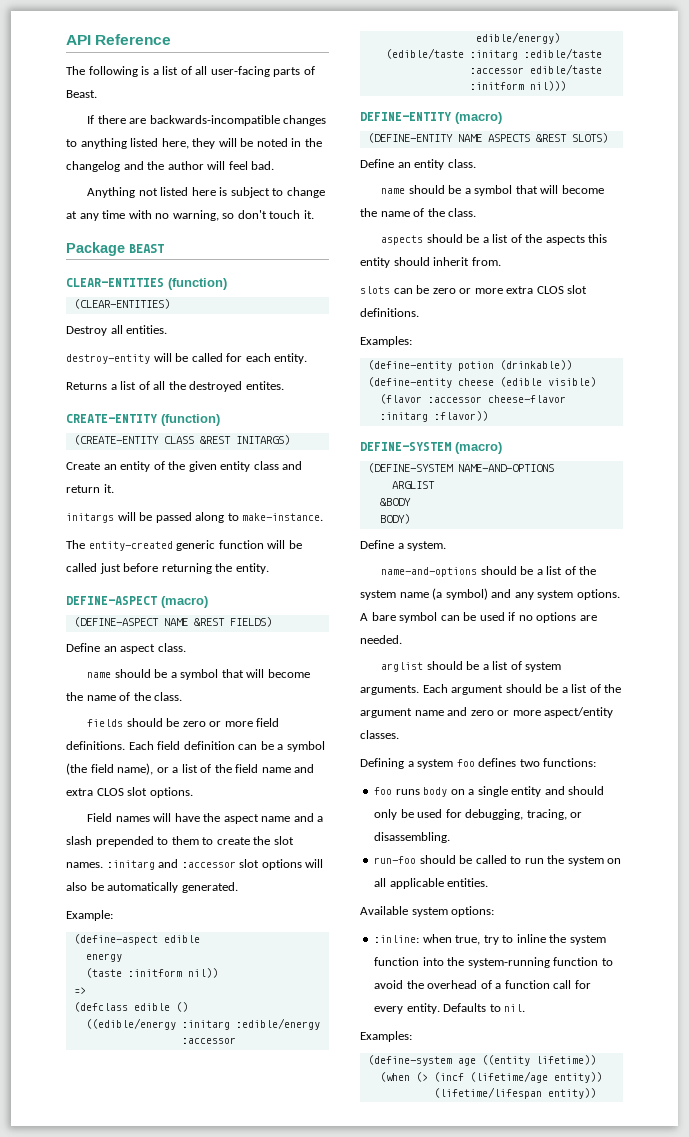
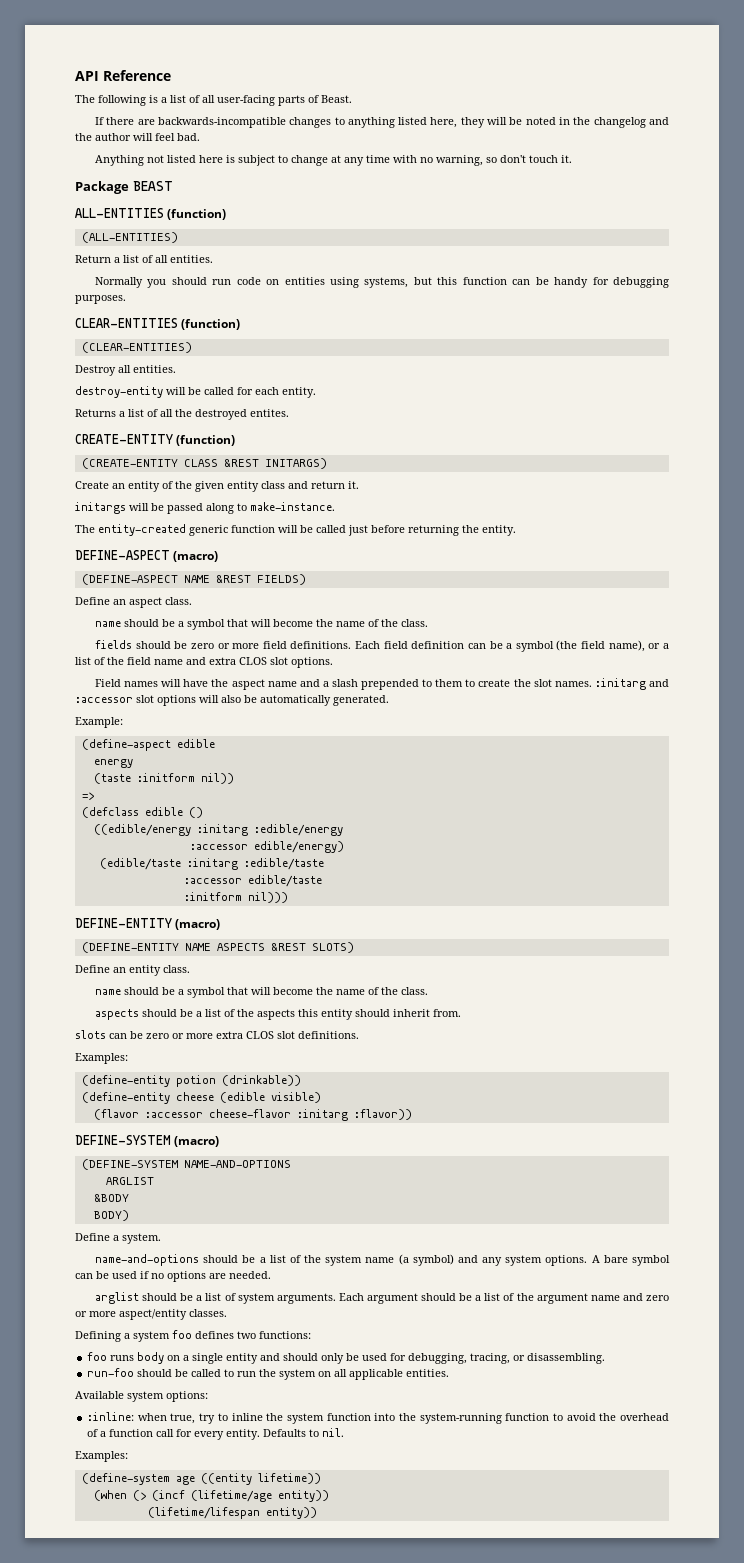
+ ALL-ENTITIES (function)
+ (ALL-ENTITIES)
+ Return a list of all entities.
+ Normally you should run code on entities using systems, but this function can be handy for debugging purposes.

